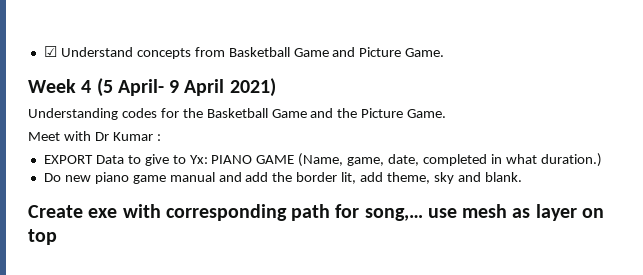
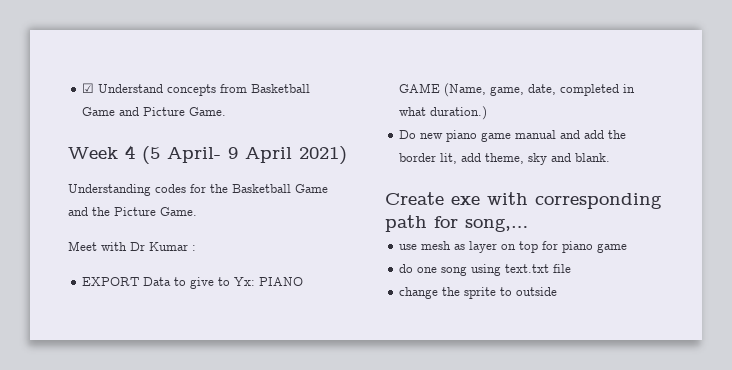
- Create exe with corresponding path for song,… use mesh as layer on top
+ Create exe with corresponding path for song,…
+ use mesh as layer on top for piano game
+ do one song using text.txt file
+ change the sprite to outside

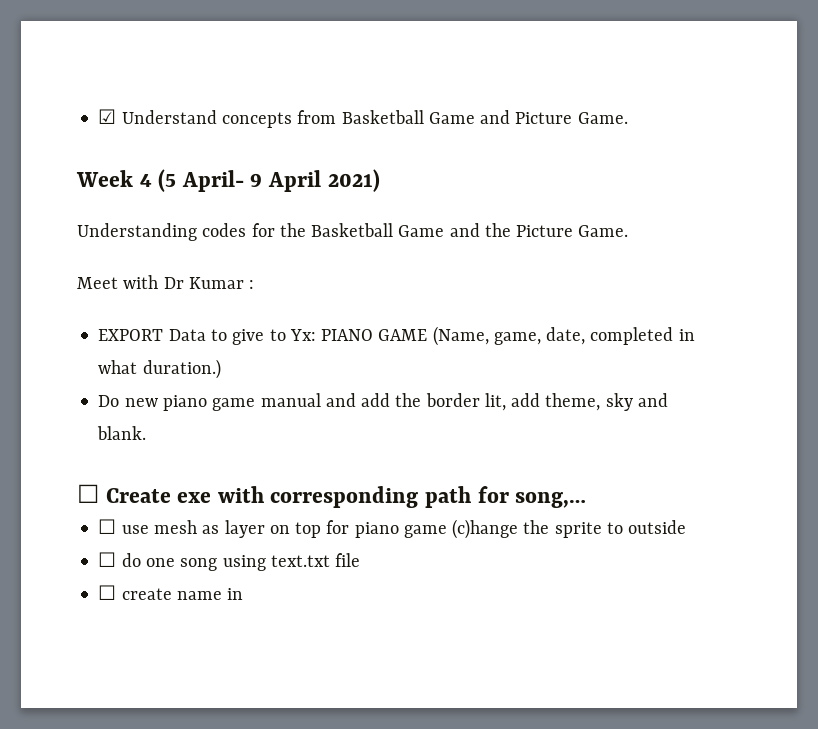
- Create exe with corresponding path for song,…
+ ☐ Create exe with corresponding path for song,…
- use mesh as layer on top for piano game
- do one song using text.txt file
+ ☐ use mesh as layer on top for piano game (c)hange the sprite to outside
+ ☐ do one song using text.txt file
- change the sprite to outside
+ ☐ create name in

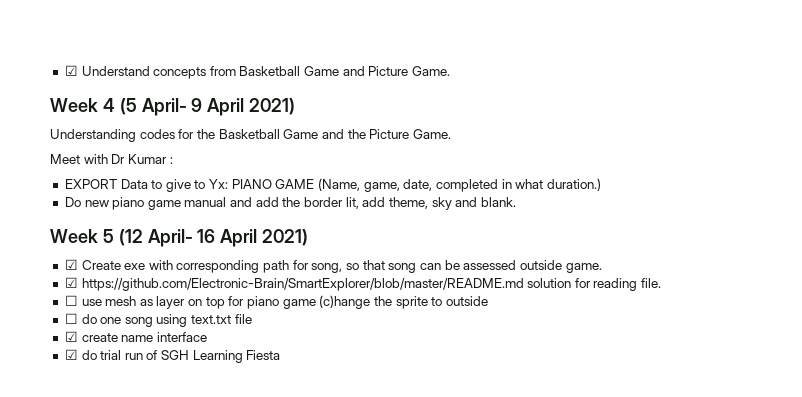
- ☐ Create exe with corresponding path for song,…
+ Week 5 (12 April- 16 April 2021)
+ ☑ Create exe with corresponding path for song, so that song can be assessed outside game.
+ ☑ https://github.com/Electronic-Brain/SmartExplorer/blob/master/README.md solution for reading file.
- ☐ create name in
+ ☑ create name interface
+ ☑ do trial run of SGH Learning Fiesta

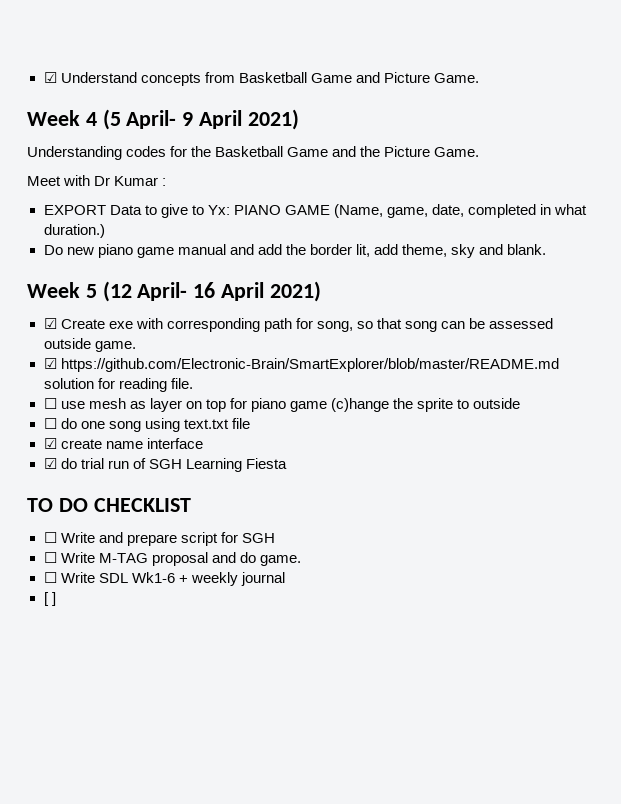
+ TO DO CHECKLIST
+ ☐ Write and prepare script for SGH
+ ☐ Write M-TAG proposal and do game.
+ ☐ Write SDL Wk1-6 + weekly journal
+ [ ]

